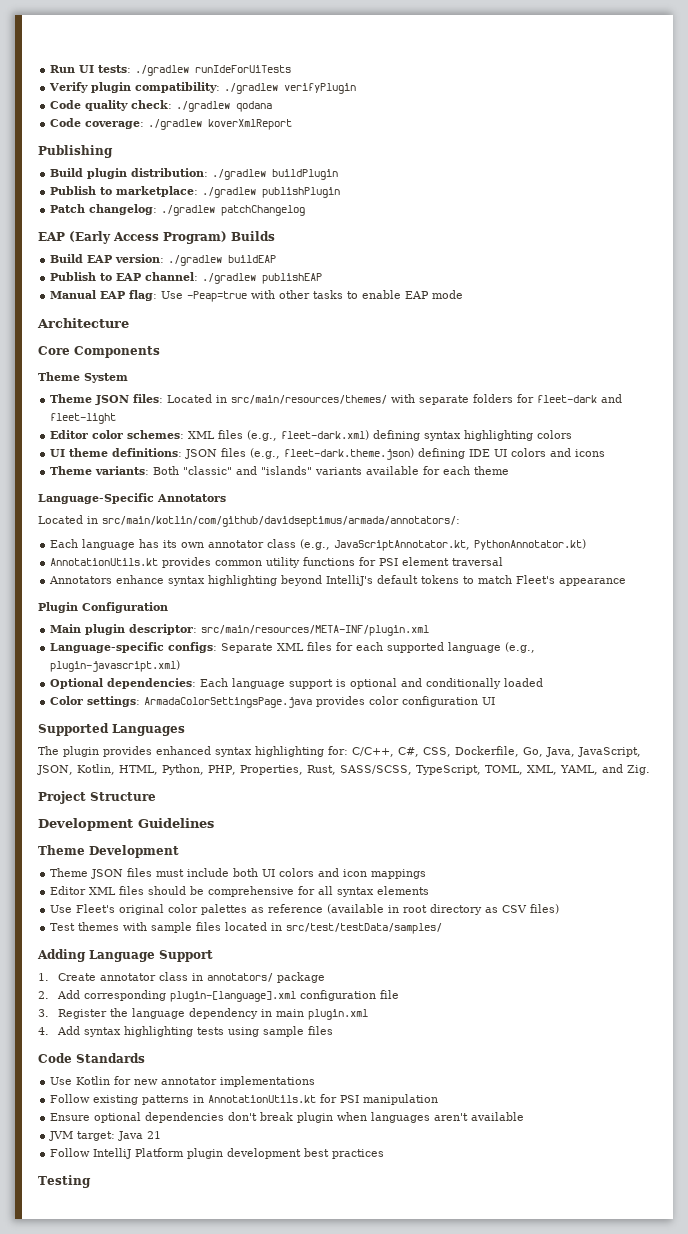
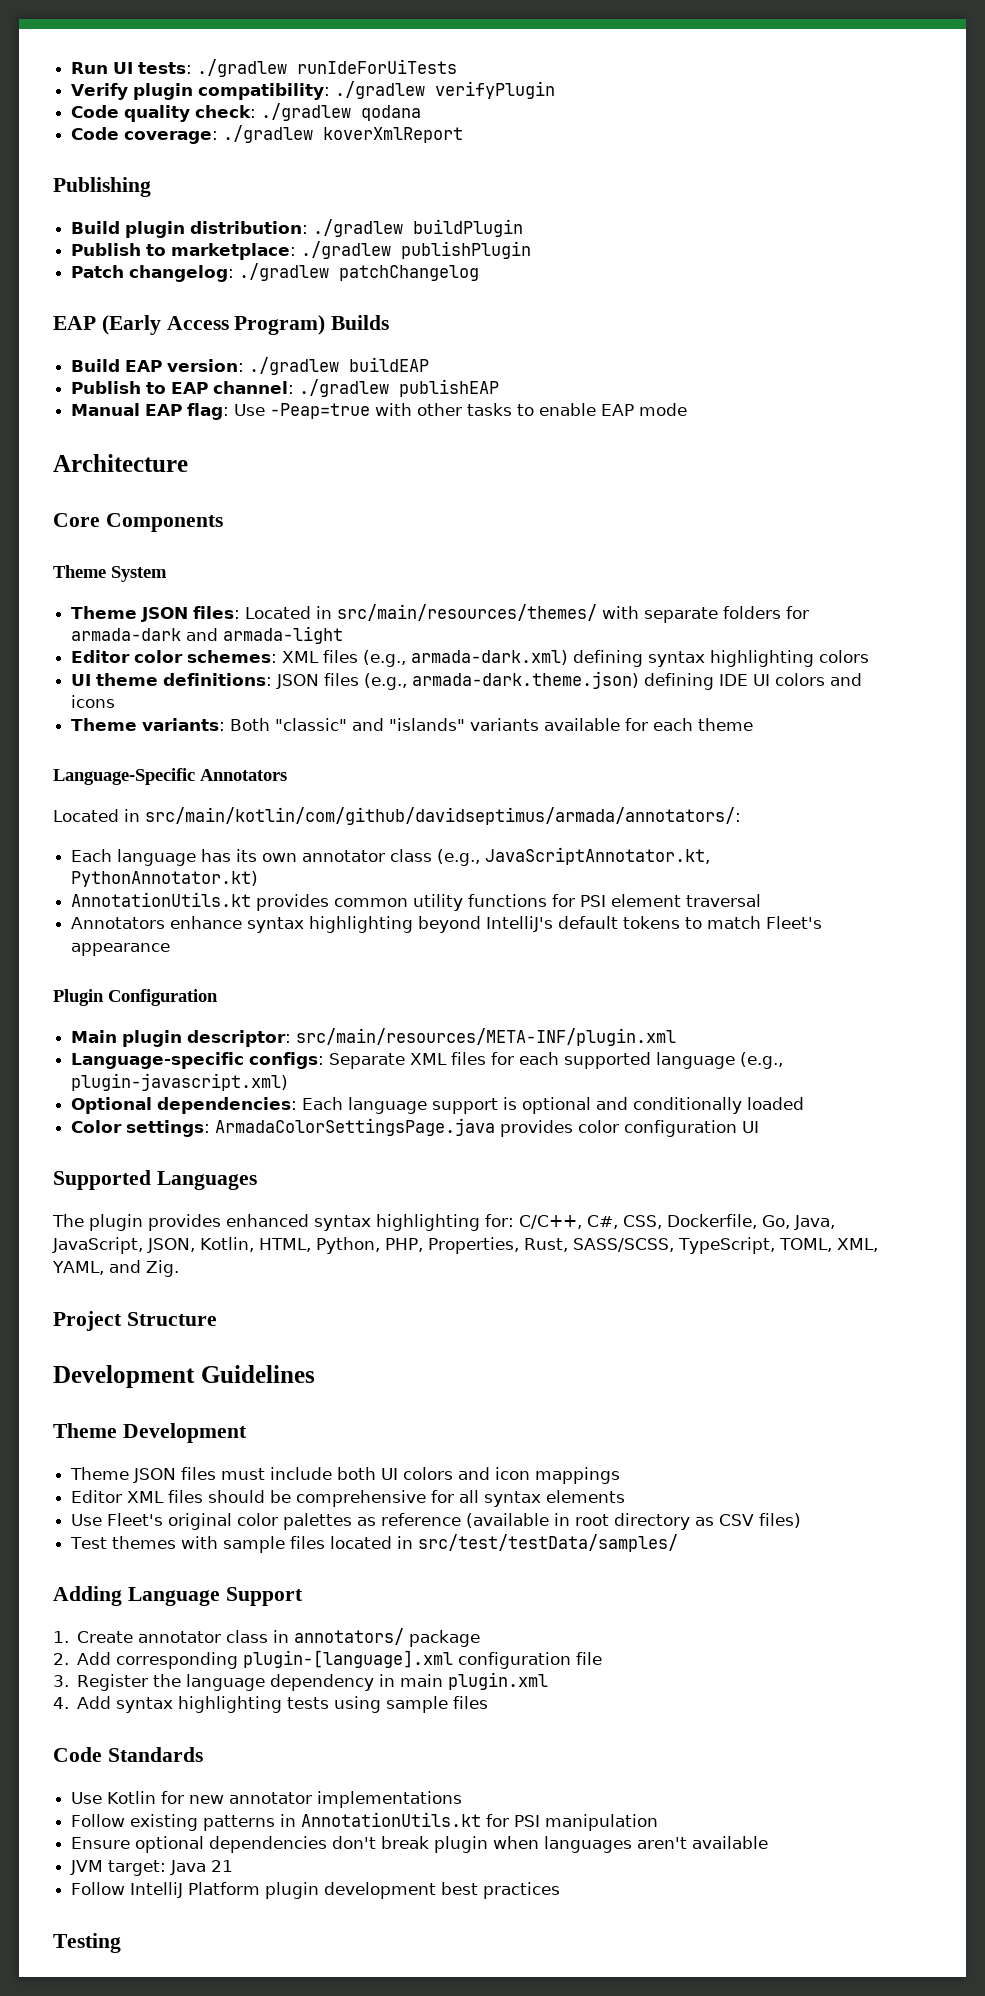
- Theme JSON files: Located in src/main/resources/themes/ with separate folders for fleet-dark and fleet-light
+ Theme JSON files: Located in src/main/resources/themes/ with separate folders for armada-dark and armada-light
- Editor color schemes: XML files (e.g., fleet-dark.xml) defining syntax highlighting colors
+ Editor color schemes: XML files (e.g., armada-dark.xml) defining syntax highlighting colors
- UI theme definitions: JSON files (e.g., fleet-dark.theme.json) defining IDE UI colors and icons
+ UI theme definitions: JSON files (e.g., armada-dark.theme.json) defining IDE UI colors and icons

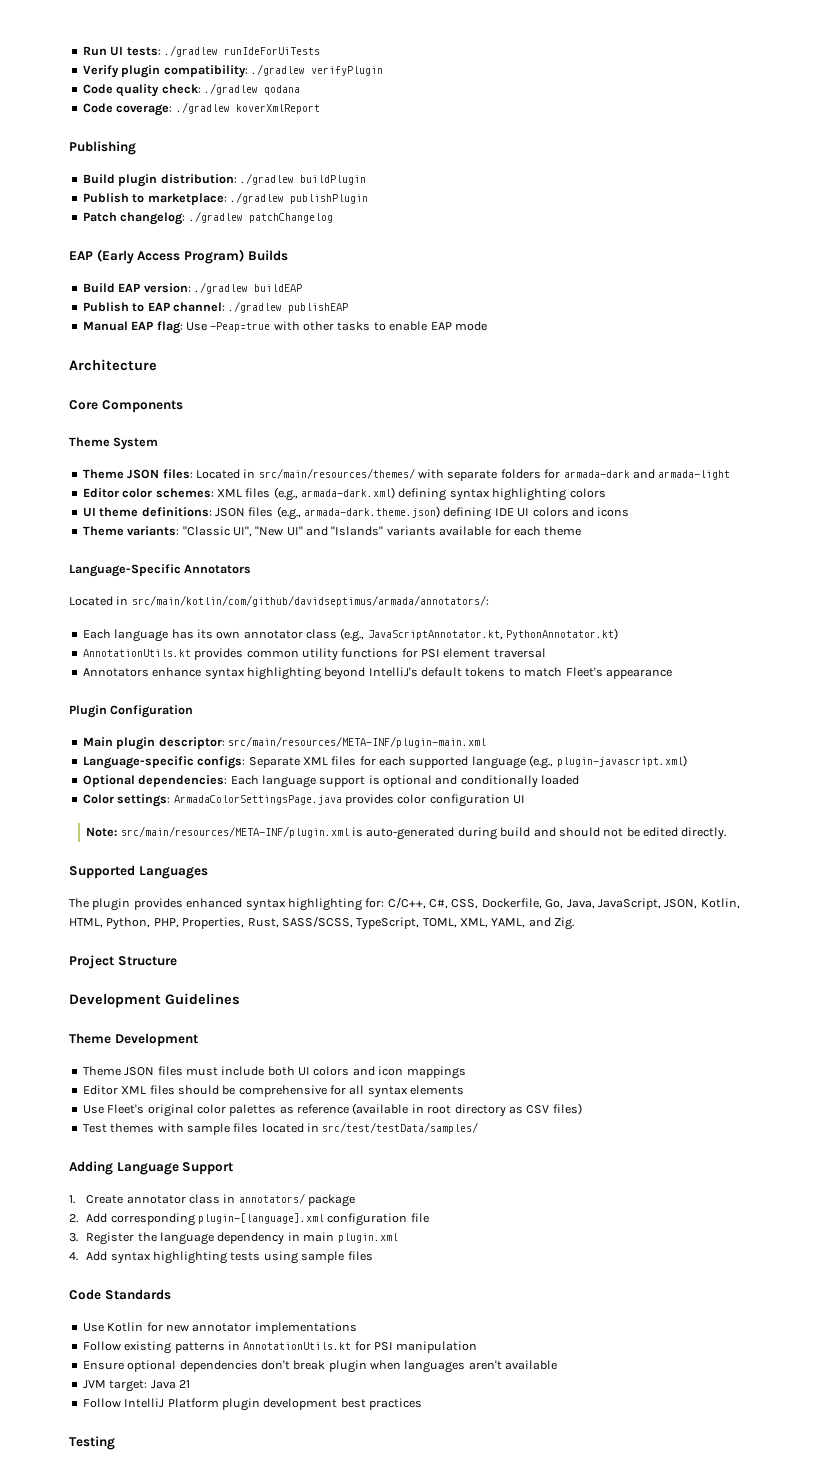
- Theme variants: Both "classic" and "islands" variants available for each theme
+ Theme variants: "Classic UI", "New UI" and "Islands" variants available for each theme
- Main plugin descriptor: src/main/resources/META-INF/plugin.xml
+ Main plugin descriptor: src/main/resources/META-INF/plugin-main.xml
+ Note: src/main/resources/META-INF/plugin.xml is auto-generated during build and should not be edited directly.

